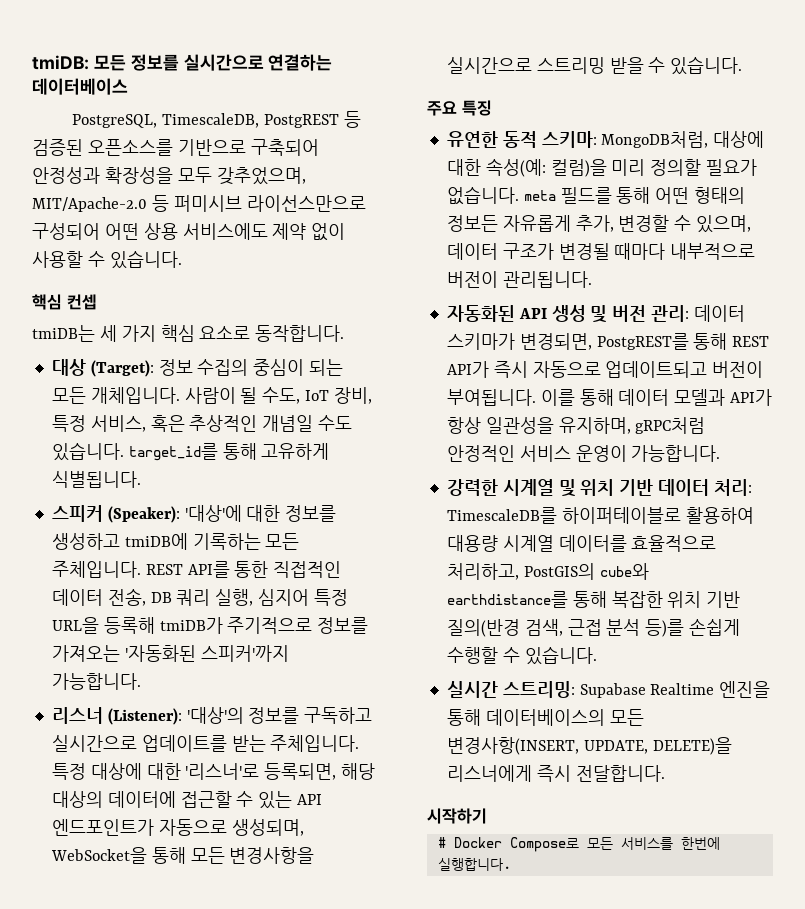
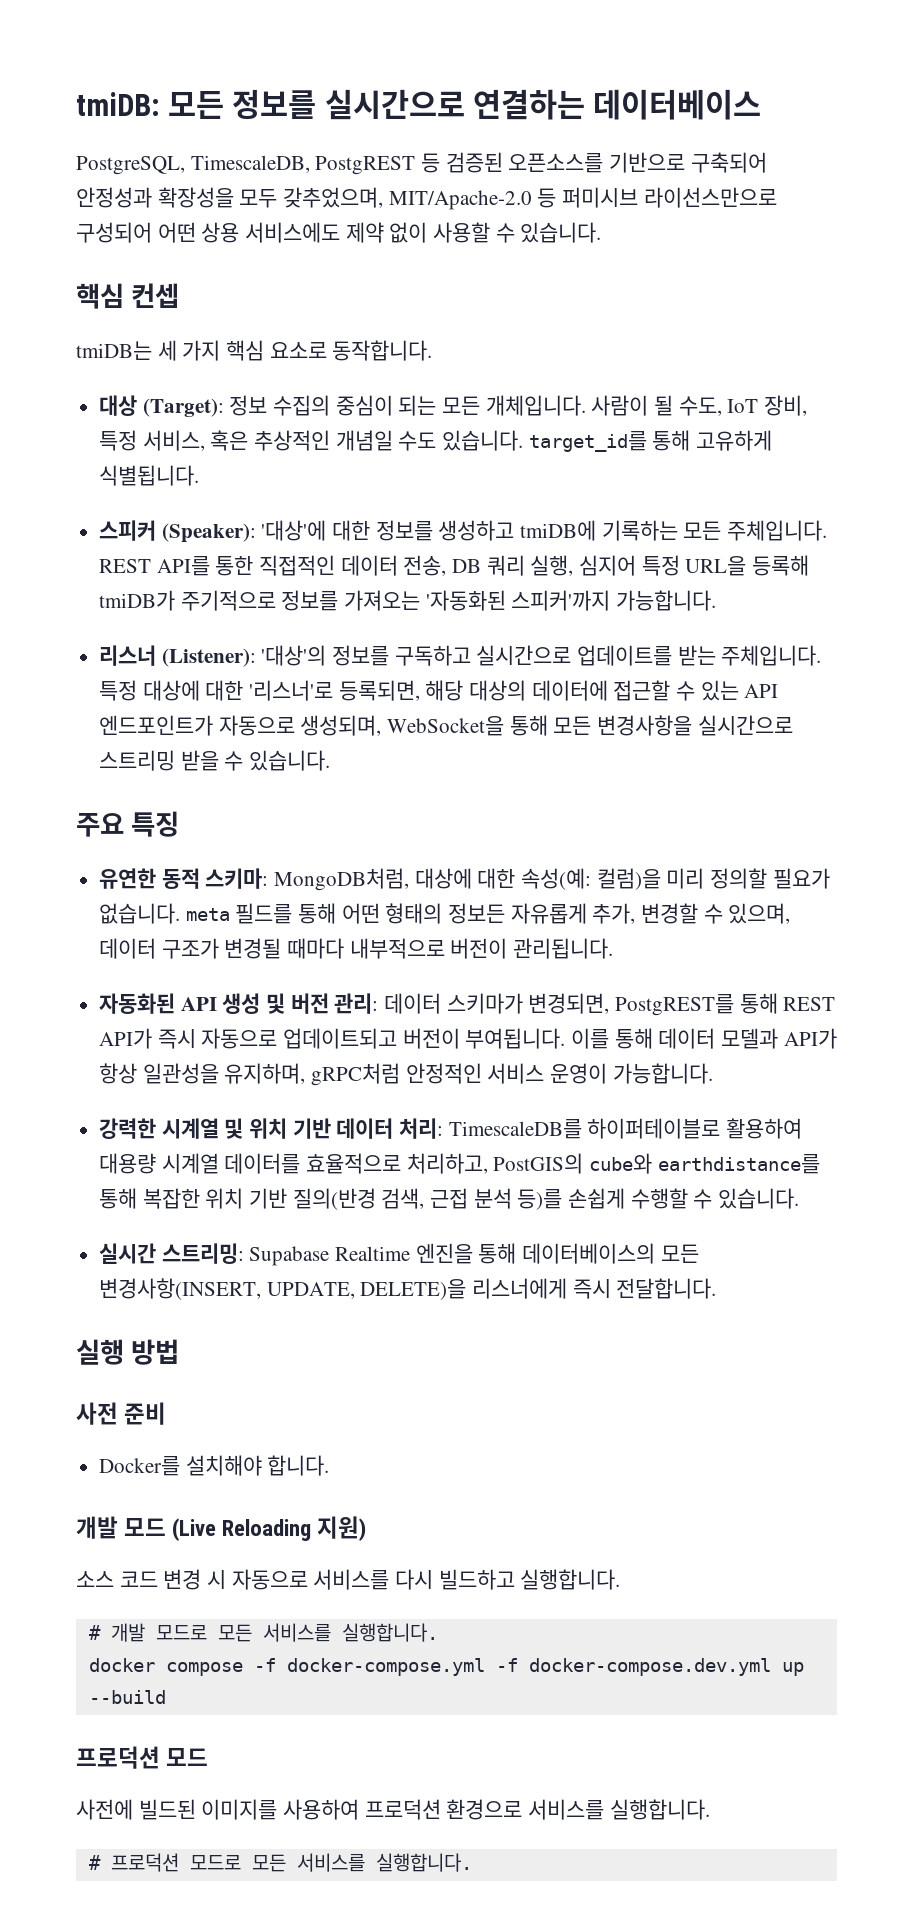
- 시작하기
- # Docker Compose로 모든 서비스를 한번에 실행합니다.
+ 실행 방법
+ 사전 준비
+ Docker를 설치해야 합니다.
+ 개발 모드 (Live Reloading 지원)
+ 소스 코드 변경 시 자동으로 서비스를 다시 빌드하고 실행합니다.
+ # 개발 모드로 모든 서비스를 실행합니다.
+ docker compose -f docker-compose.yml -f docker-compose.dev.yml up --build
+ 프로덕션 모드
+ 사전에 빌드된 이미지를 사용하여 프로덕션 환경으로 서비스를 실행합니다.
+ # 프로덕션 모드로 모든 서비스를 실행합니다.

